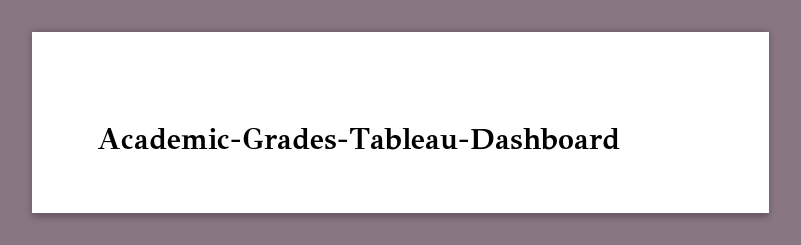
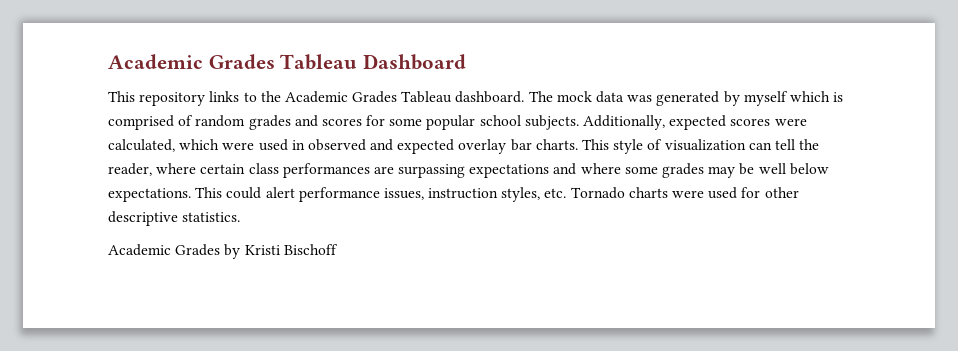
- Academic-Grades-Tableau-Dashboard
+ Academic Grades Tableau Dashboard
+ This repository links to the Academic Grades Tableau dashboard. The mock data was generated by myself which is comprised of random grades and scores for some popular school subjects. Additionally, expected scores were calculated, which were used in observed and expected overlay bar charts. This style of visualization can tell the reader, where certain class performances are surpassing expectations and where some grades may be well below expectations. This could alert performance issues, instruction styles, etc. Tornado charts were used for other descriptive statistics.
+ Academic Grades by Kristi Bischoff

